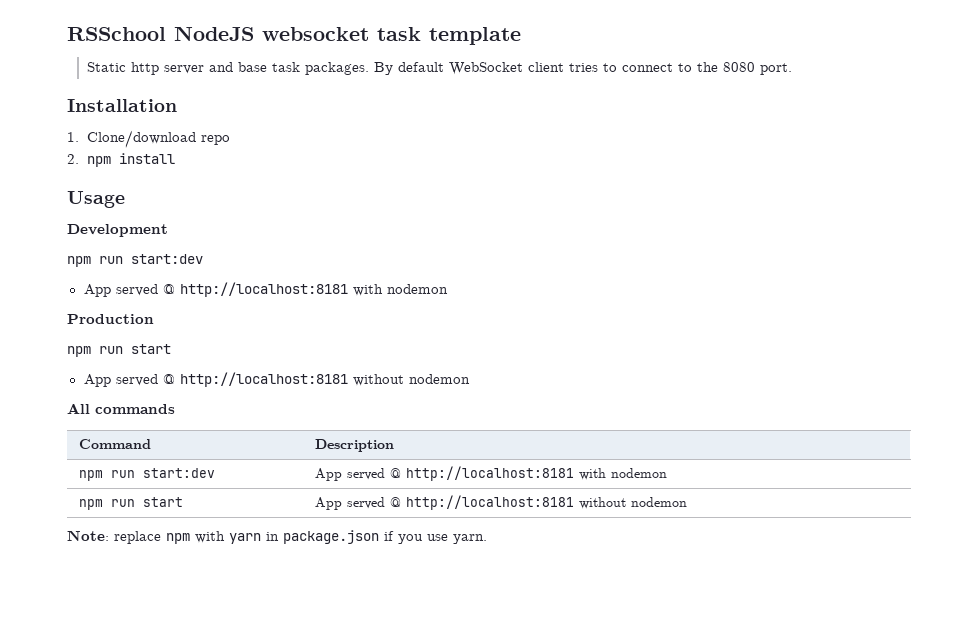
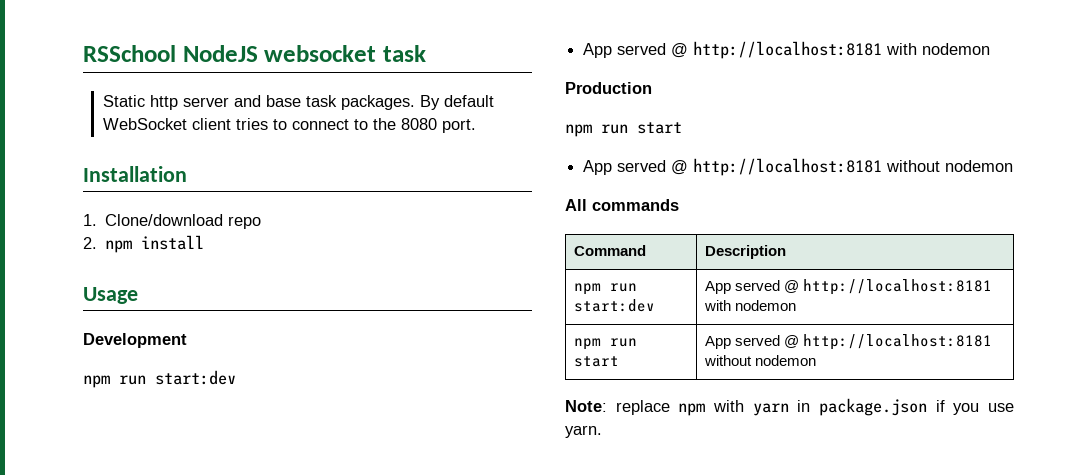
- RSSchool NodeJS websocket task template
+ RSSchool NodeJS websocket task

